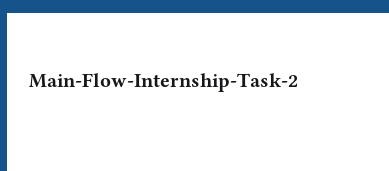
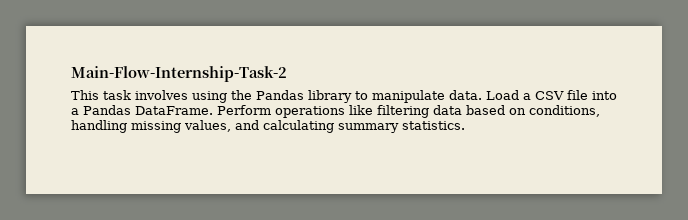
+ This task involves using the Pandas library to manipulate data. Load a CSV file into a Pandas DataFrame. Perform operations like filtering data based on conditions, handling missing values, and calculating summary statistics.

